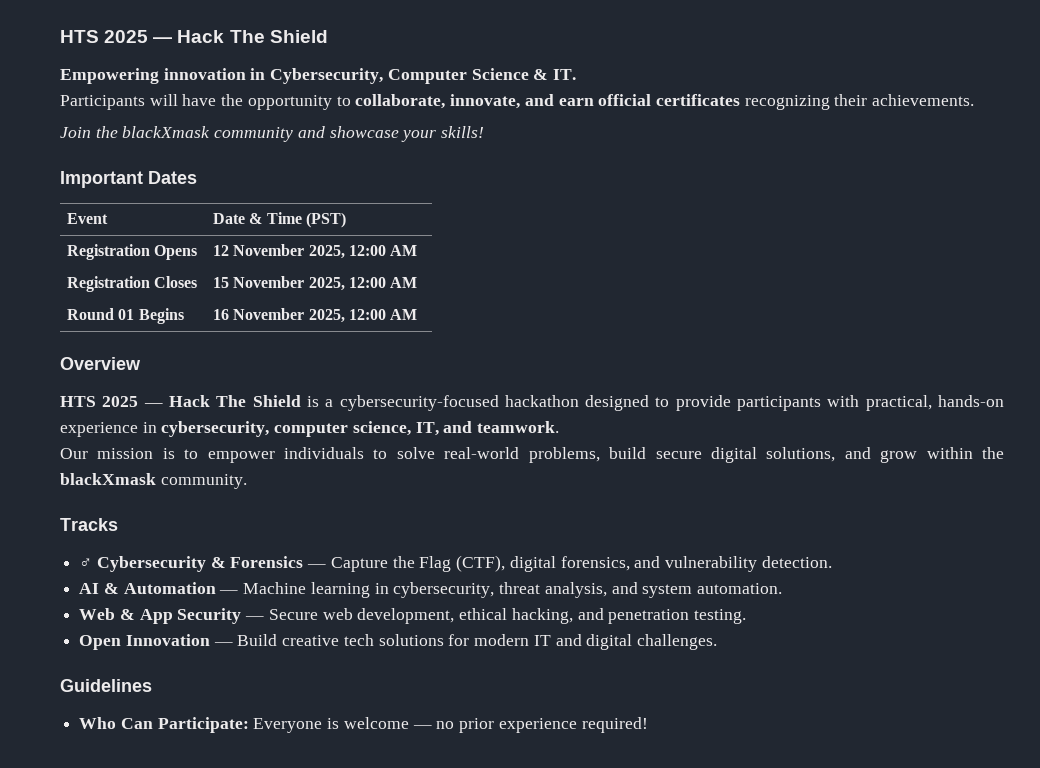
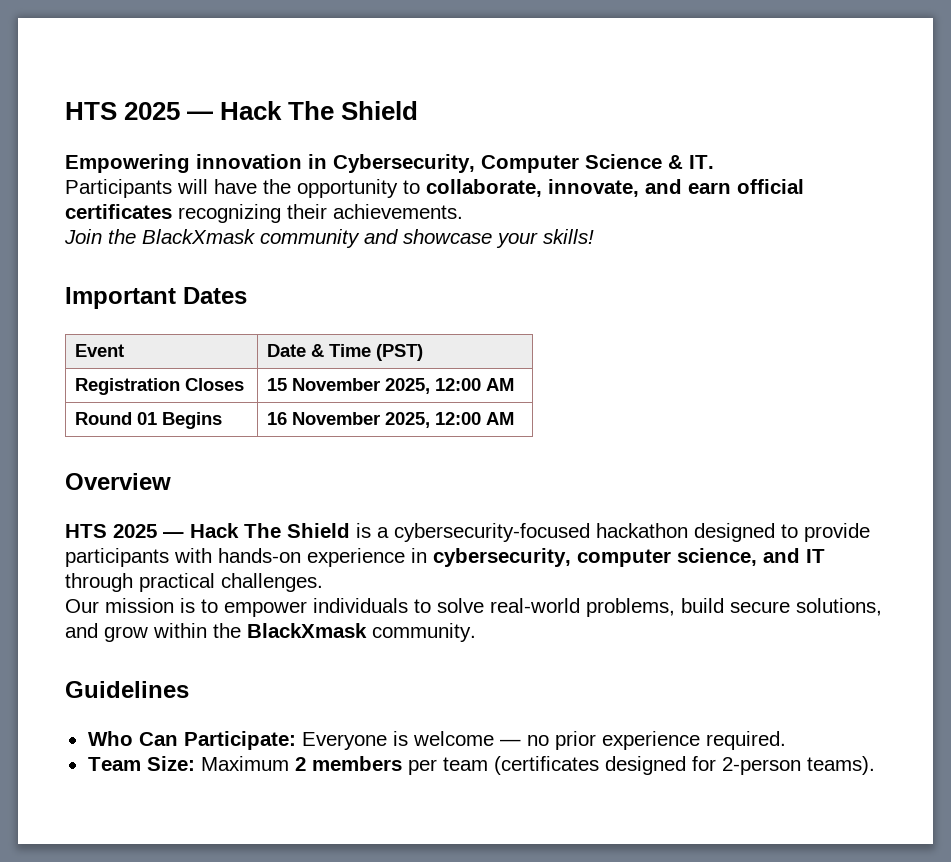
- Join the blackXmask community and showcase your skills!
+ Join the BlackXmask community and showcase your skills!
- Registration Opens | 12 November 2025, 12:00 AM
- HTS 2025 — Hack The Shield is a cybersecurity-focused hackathon designed to provide participants with practical, hands-on experience in cybersecurity, computer science, IT, and teamwork.
+ HTS 2025 — Hack The Shield is a cybersecurity-focused hackathon designed to provide participants with hands-on experience in cybersecurity, computer science, and IT through practical challenges.
- Our mission is to empower individuals to solve real-world problems, build secure digital solutions, and grow within the blackXmask community.
+ Our mission is to empower individuals to solve real-world problems, build secure solutions, and grow within the BlackXmask community.
- Tracks
- ♂ Cybersecurity & Forensics — Capture the Flag (CTF), digital forensics, and vulnerability detection.
- AI & Automation — Machine learning in cybersecurity, threat analysis, and system automation.
- Web & App Security — Secure web development, ethical hacking, and penetration testing.
- Open Innovation — Build creative tech solutions for modern IT and digital challenges.
- Who Can Participate: Everyone is welcome — no prior experience required!
+ Who Can Participate: Everyone is welcome — no prior experience required.
+ Team Size: Maximum 2 members per team (certificates designed for 2-person teams).

